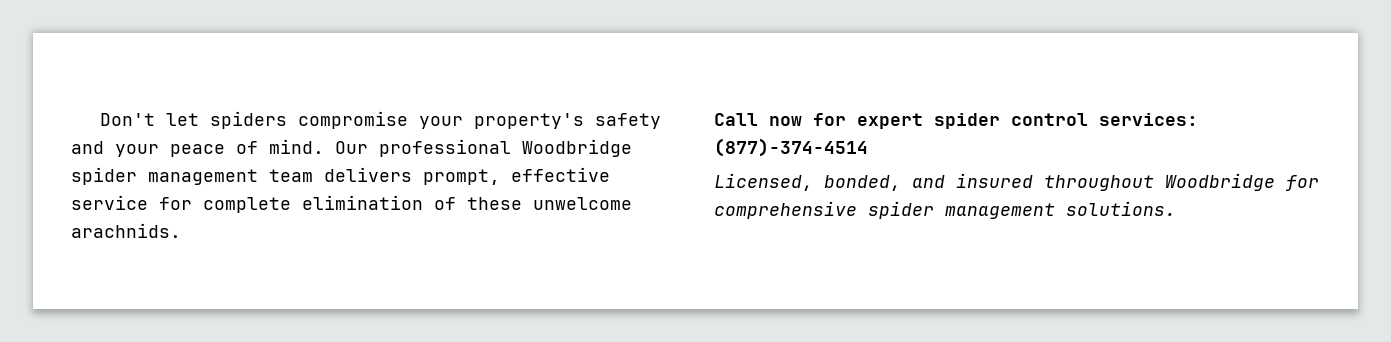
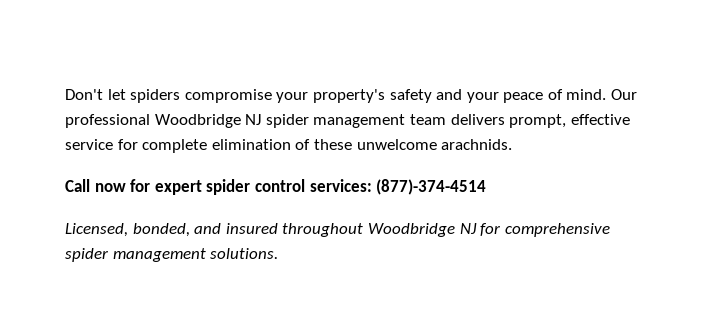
- Our professional Woodbridge spider management team delivers prompt, effective service for complete elimination of these unwelcome arachnids.
+ Our professional Woodbridge NJ spider management team delivers prompt, effective service for complete elimination of these unwelcome arachnids.
- Licensed, bonded, and insured throughout Woodbridge for comprehensive spider management solutions.
+ Licensed, bonded, and insured throughout Woodbridge NJ for comprehensive spider management solutions.

